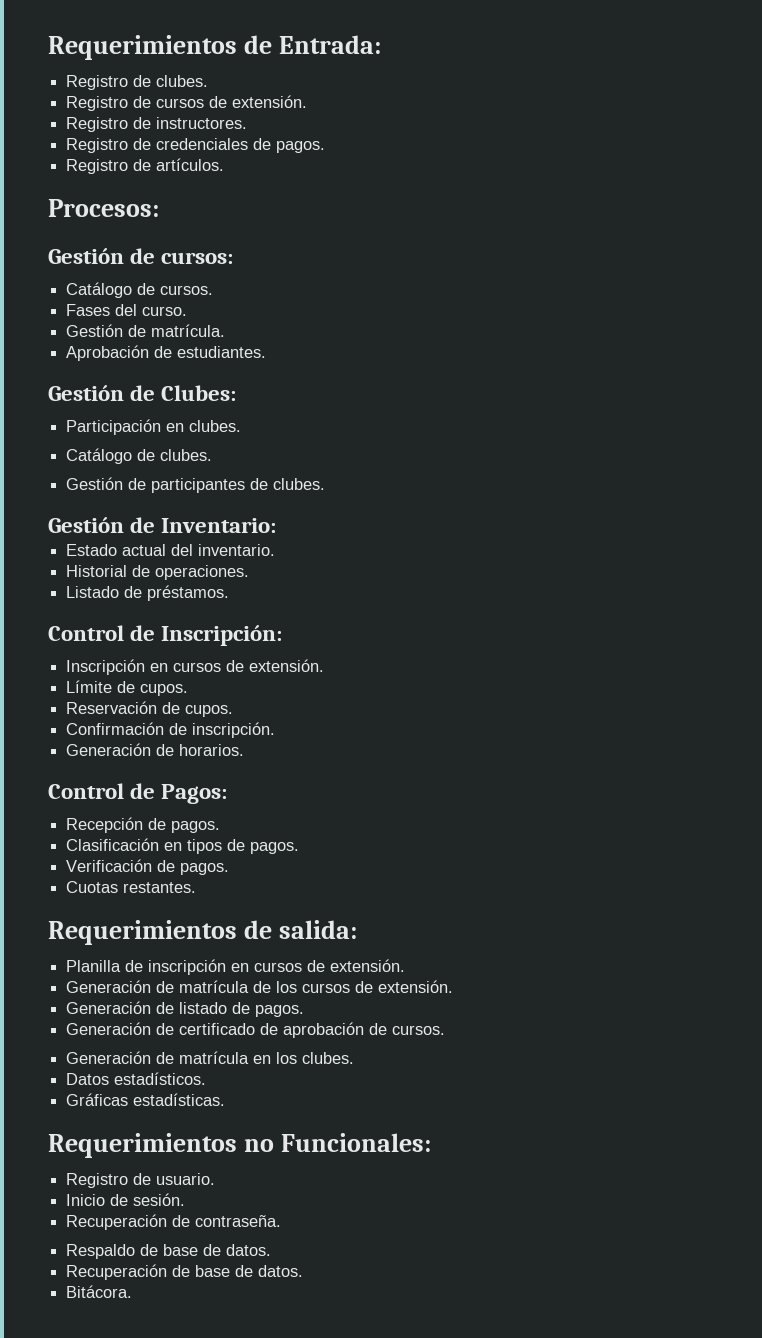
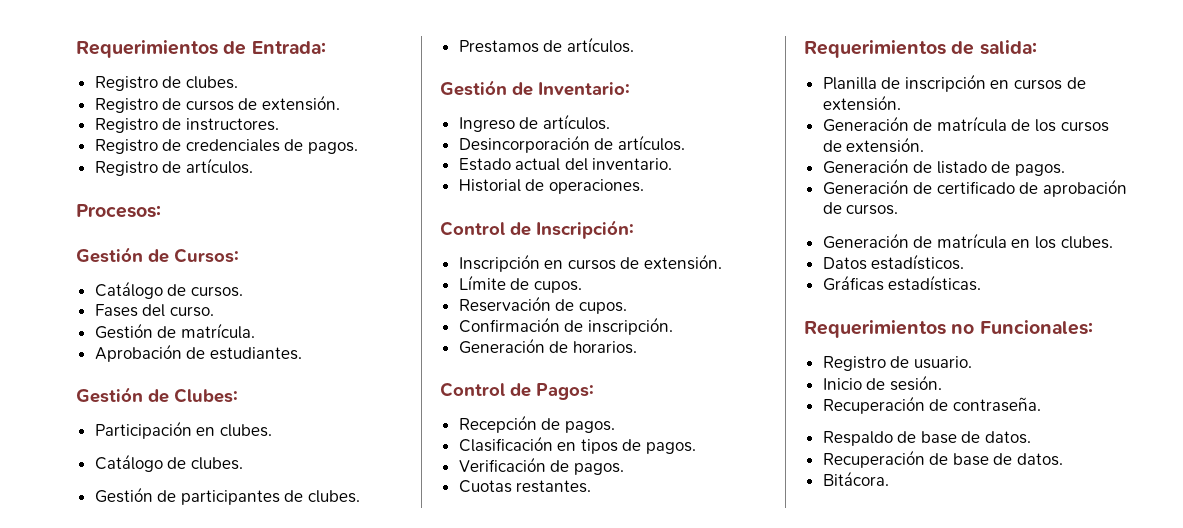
- Gestión de cursos:
+ Gestión de Cursos:
+ Prestamos de artículos.
+ Ingreso de artículos.
+ Desincorporación de artículos.
- Listado de préstamos.

